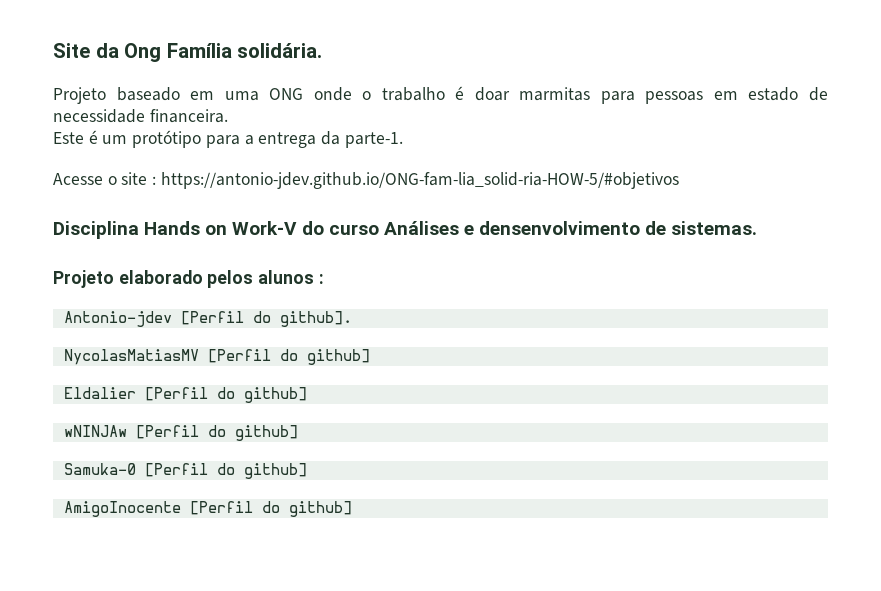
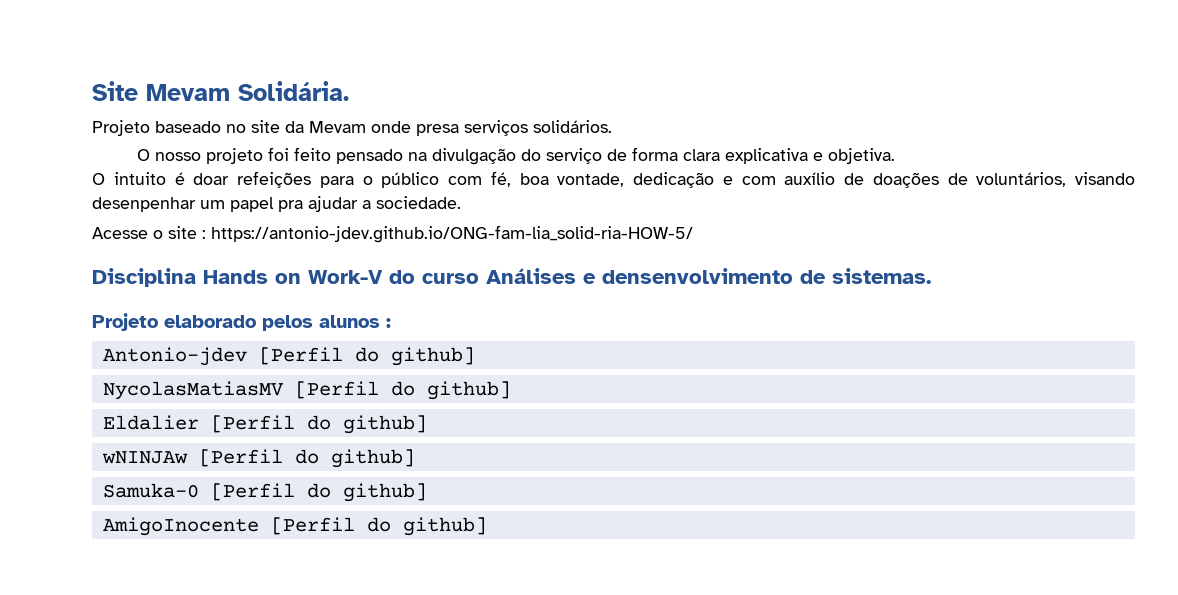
- Site da Ong Família solidária.
- Projeto baseado em uma ONG onde o trabalho é doar marmitas para pessoas em estado de necessidade financeira.
- Este é um protótipo para a entrega da parte-1.
+ Site Mevam Solidária.
+ Projeto baseado no site da Mevam onde presa serviços solidários.
+ O nosso projeto foi feito pensado na divulgação do serviço de forma clara explicativa e objetiva.
+ O intuito é doar refeições para o público com fé, boa vontade, dedicação e com auxílio de doações de voluntários, visando desenpenhar um papel pra ajudar a sociedade.
- Acesse o site : https://antonio-jdev.github.io/ONG-fam-lia_solid-ria-HOW-5/#objetivos
+ Acesse o site : https://antonio-jdev.github.io/ONG-fam-lia_solid-ria-HOW-5/
- Antonio-jdev [Perfil do github].
+ Antonio-jdev [Perfil do github]

